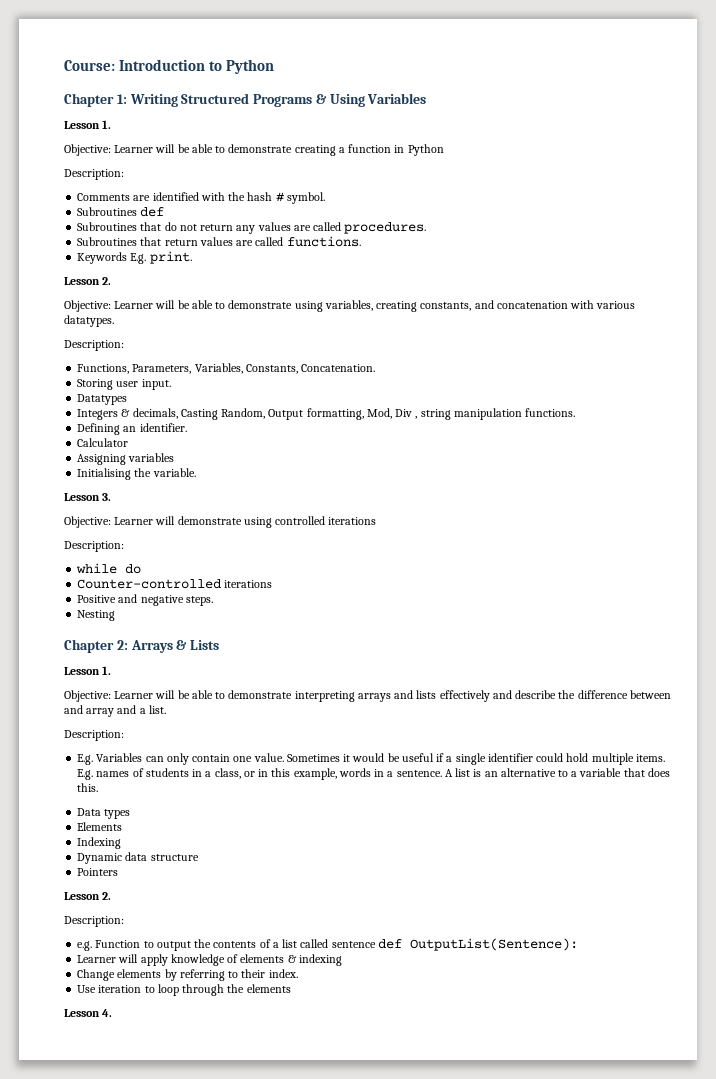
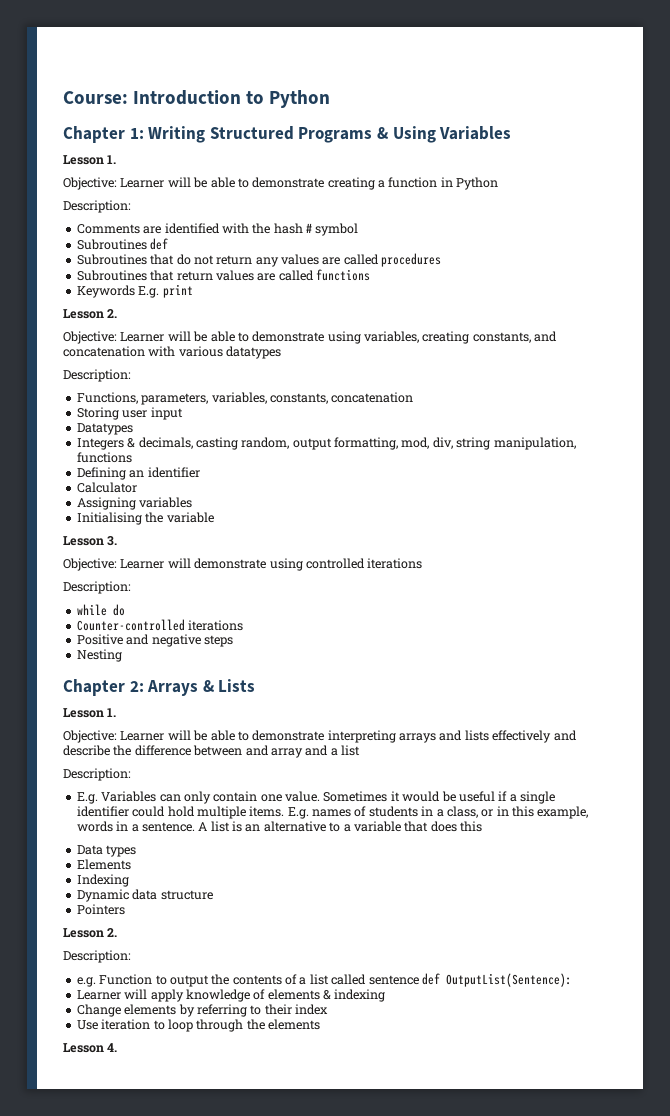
- Comments are identified with the hash # symbol.
+ Comments are identified with the hash # symbol
- Subroutines that do not return any values are called procedures.
+ Subroutines that do not return any values are called procedures
- Subroutines that return values are called functions.
+ Subroutines that return values are called functions
- Keywords E.g. print.
+ Keywords E.g. print
- Objective: Learner will be able to demonstrate using variables, creating constants, and concatenation with various datatypes.
+ Objective: Learner will be able to demonstrate using variables, creating constants, and concatenation with various datatypes
- Functions, Parameters, Variables, Constants, Concatenation.
+ Functions, parameters, variables, constants, concatenation
- Storing user input.
+ Storing user input
- Integers & decimals, Casting Random, Output formatting, Mod, Div , string manipulation functions.
+ Integers & decimals, casting random, output formatting, mod, div, string manipulation, functions
- Defining an identifier.
+ Defining an identifier
- Initialising the variable.
+ Initialising the variable
- Positive and negative steps.
+ Positive and negative steps
- Objective: Learner will be able to demonstrate interpreting arrays and lists effectively and describe the difference between and array and a list.
+ Objective: Learner will be able to demonstrate interpreting arrays and lists effectively and describe the difference between and array and a list
- A list is an alternative to a variable that does this.
+ A list is an alternative to a variable that does this
- Change elements by referring to their index.
+ Change elements by referring to their index

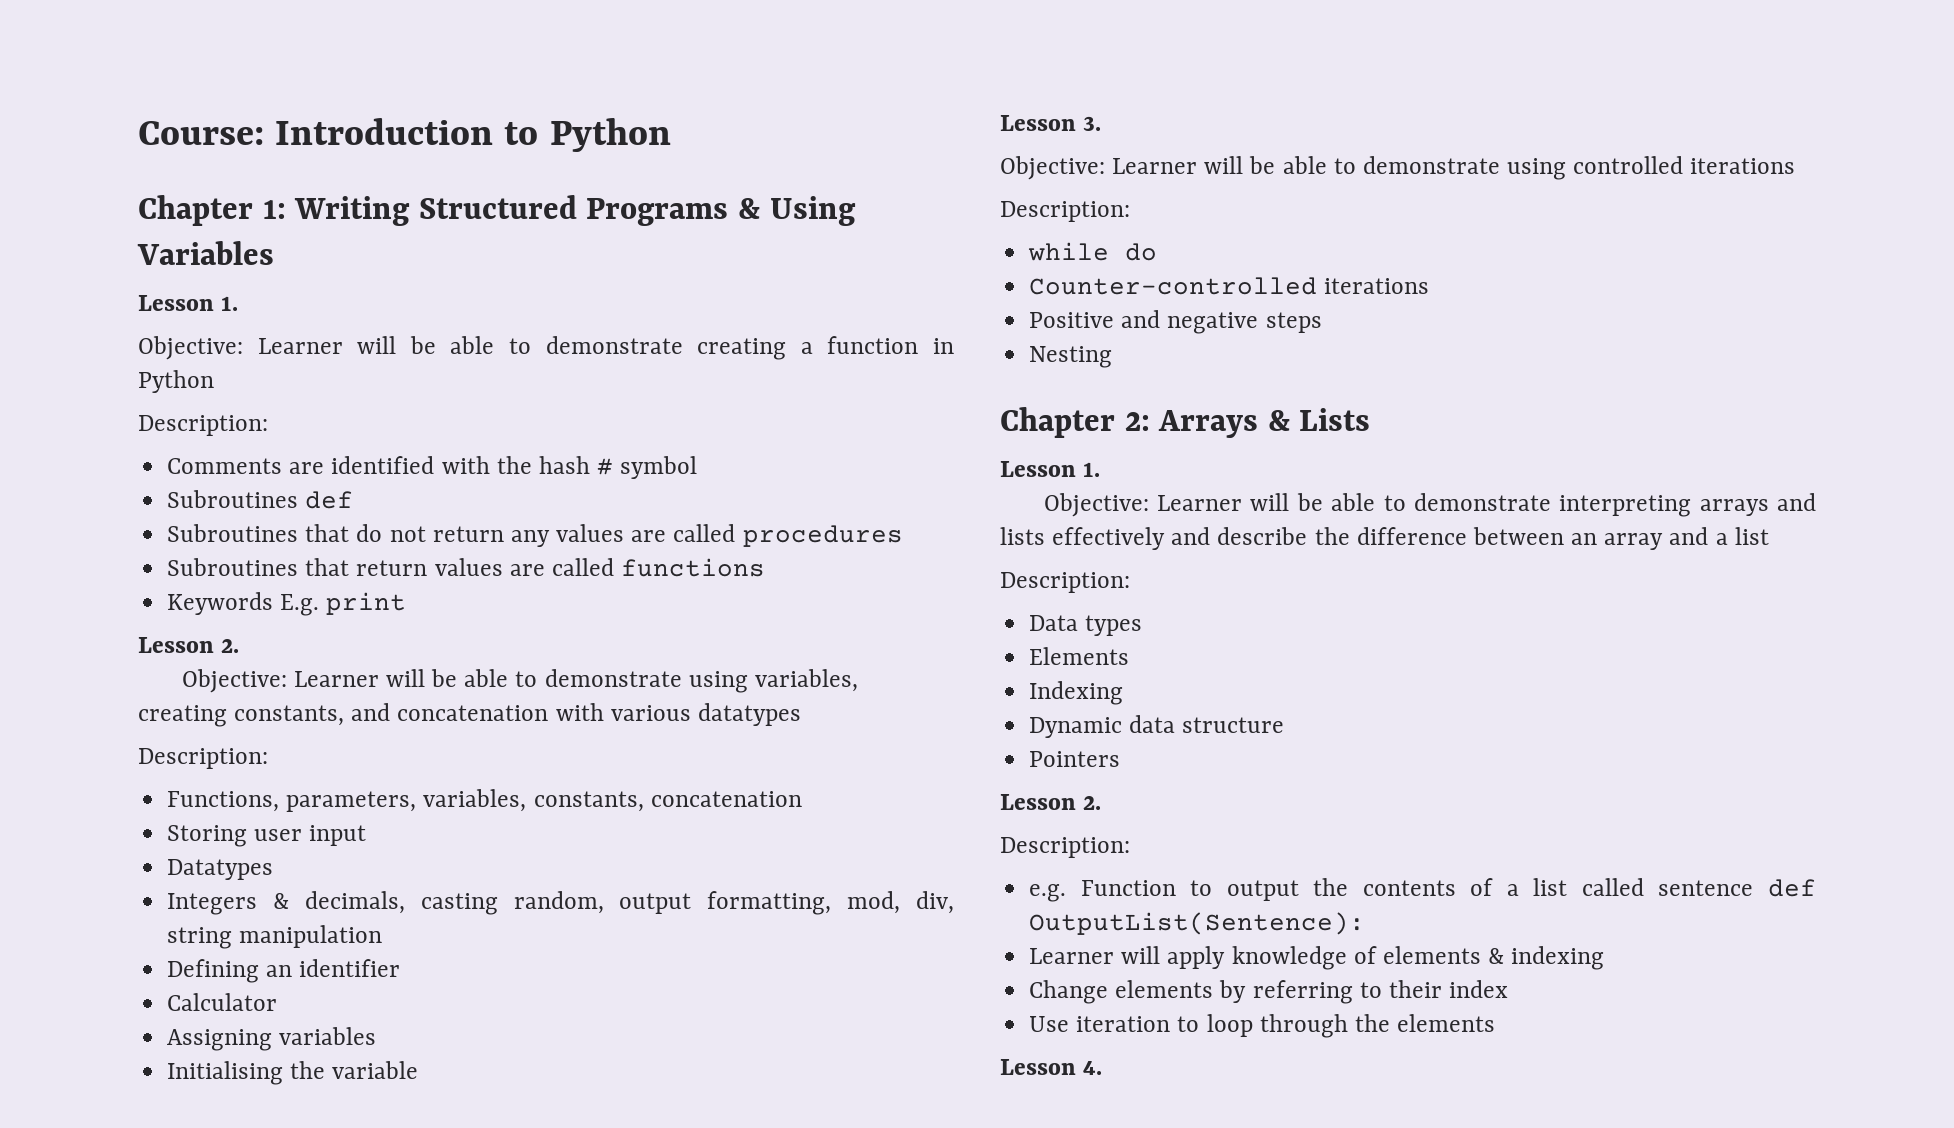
- Integers & decimals, casting random, output formatting, mod, div, string manipulation, functions
+ Integers & decimals, casting random, output formatting, mod, div, string manipulation
- Objective: Learner will demonstrate using controlled iterations
+ Objective: Learner will be able to demonstrate using controlled iterations
- Objective: Learner will be able to demonstrate interpreting arrays and lists effectively and describe the difference between and array and a list
+ Objective: Learner will be able to demonstrate interpreting arrays and lists effectively and describe the difference between an array and a list
- E.g. Variables can only contain one value. Sometimes it would be useful if a single identifier could hold multiple items. E.g. names of students in a class, or in this example, words in a sentence. A list is an alternative to a variable that does this

